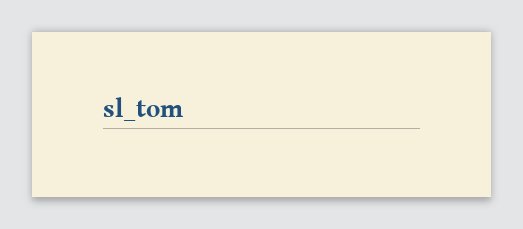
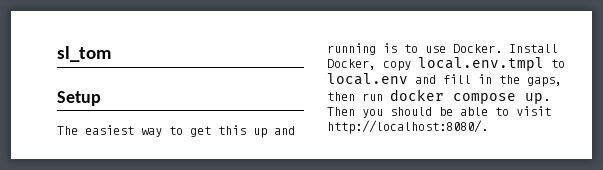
+ Setup
+ The easiest way to get this up and running is to use Docker. Install Docker, copy local.env.tmpl to local.env and fill in the gaps, then run docker compose up. Then you should be able to visit http://localhost:8080/.

